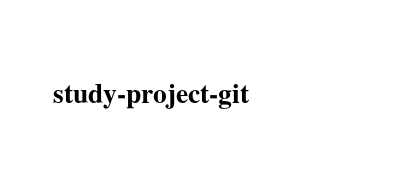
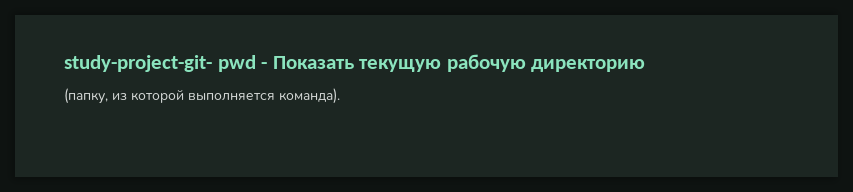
- study-project-git
+ study-project-git- pwd - Показать текущую рабочую директорию
+ (папку, из которой выполняется команда).

